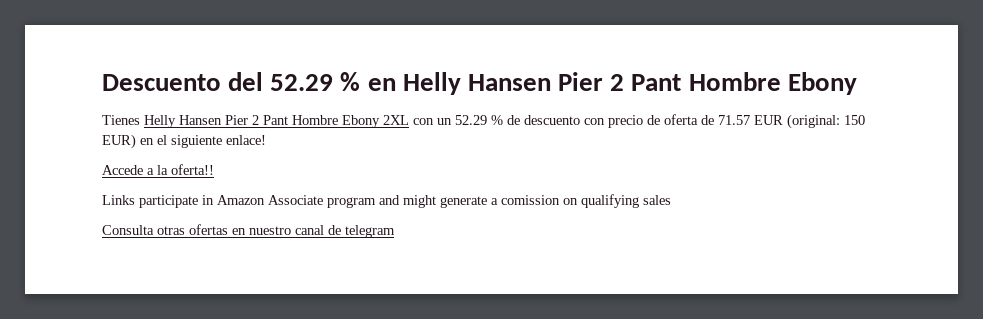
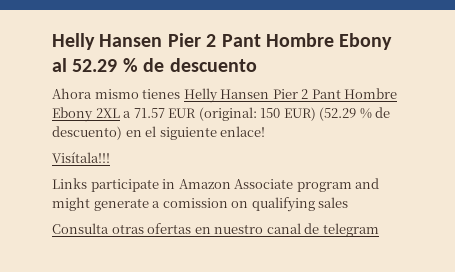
- Descuento del 52.29 % en Helly Hansen Pier 2 Pant Hombre Ebony
- Tienes Helly Hansen Pier 2 Pant Hombre Ebony 2XL con un 52.29 % de descuento con precio de oferta de 71.57 EUR (original: 150 EUR) en el siguiente enlace!
+ Helly Hansen Pier 2 Pant Hombre Ebony al 52.29 % de descuento
+ Ahora mismo tienes Helly Hansen Pier 2 Pant Hombre Ebony 2XL a 71.57 EUR (original: 150 EUR) (52.29 % de descuento) en el siguiente enlace!
- Accede a la oferta!!
+ Visítala!!!

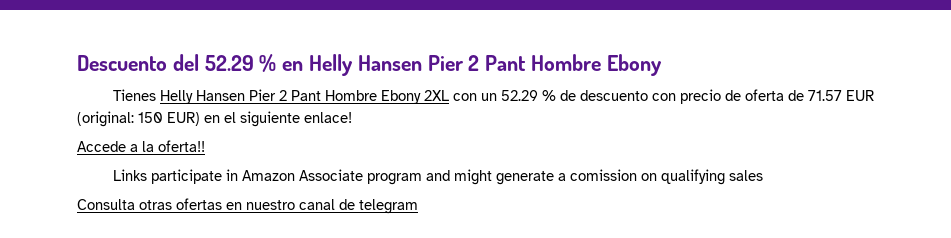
- Helly Hansen Pier 2 Pant Hombre Ebony al 52.29 % de descuento
- Ahora mismo tienes Helly Hansen Pier 2 Pant Hombre Ebony 2XL a 71.57 EUR (original: 150 EUR) (52.29 % de descuento) en el siguiente enlace!
+ Descuento del 52.29 % en Helly Hansen Pier 2 Pant Hombre Ebony
+ Tienes Helly Hansen Pier 2 Pant Hombre Ebony 2XL con un 52.29 % de descuento con precio de oferta de 71.57 EUR (original: 150 EUR) en el siguiente enlace!
- Visítala!!!
+ Accede a la oferta!!

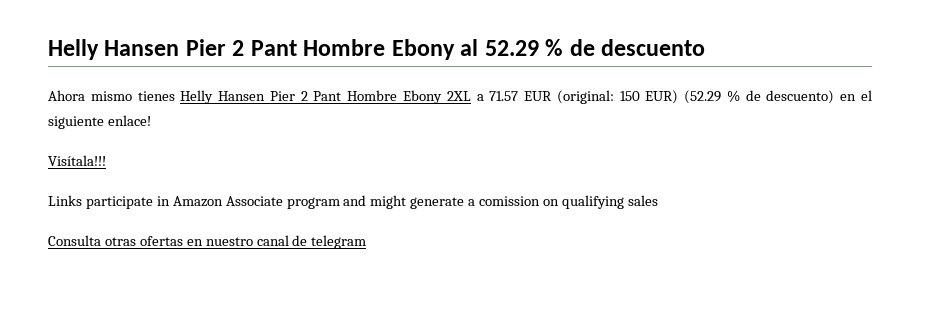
- Descuento del 52.29 % en Helly Hansen Pier 2 Pant Hombre Ebony
- Tienes Helly Hansen Pier 2 Pant Hombre Ebony 2XL con un 52.29 % de descuento con precio de oferta de 71.57 EUR (original: 150 EUR) en el siguiente enlace!
+ Helly Hansen Pier 2 Pant Hombre Ebony al 52.29 % de descuento
+ Ahora mismo tienes Helly Hansen Pier 2 Pant Hombre Ebony 2XL a 71.57 EUR (original: 150 EUR) (52.29 % de descuento) en el siguiente enlace!
- Accede a la oferta!!
+ Visítala!!!

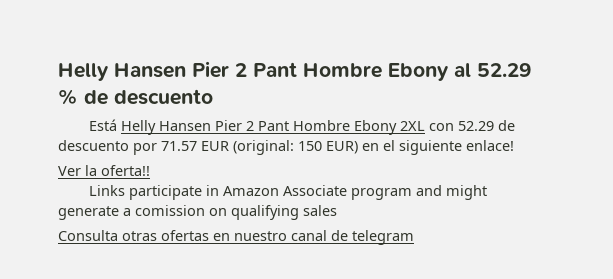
- Ahora mismo tienes Helly Hansen Pier 2 Pant Hombre Ebony 2XL a 71.57 EUR (original: 150 EUR) (52.29 % de descuento) en el siguiente enlace!
+ Está Helly Hansen Pier 2 Pant Hombre Ebony 2XL con 52.29 de descuento por 71.57 EUR (original: 150 EUR) en el siguiente enlace!
- Visítala!!!
+ Ver la oferta!!

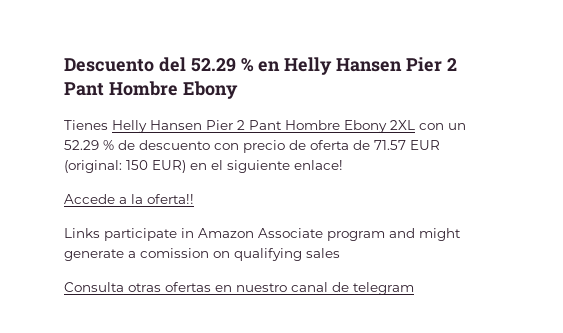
- Helly Hansen Pier 2 Pant Hombre Ebony al 52.29 % de descuento
- Está Helly Hansen Pier 2 Pant Hombre Ebony 2XL con 52.29 de descuento por 71.57 EUR (original: 150 EUR) en el siguiente enlace!
+ Descuento del 52.29 % en Helly Hansen Pier 2 Pant Hombre Ebony
+ Tienes Helly Hansen Pier 2 Pant Hombre Ebony 2XL con un 52.29 % de descuento con precio de oferta de 71.57 EUR (original: 150 EUR) en el siguiente enlace!
- Ver la oferta!!
+ Accede a la oferta!!

